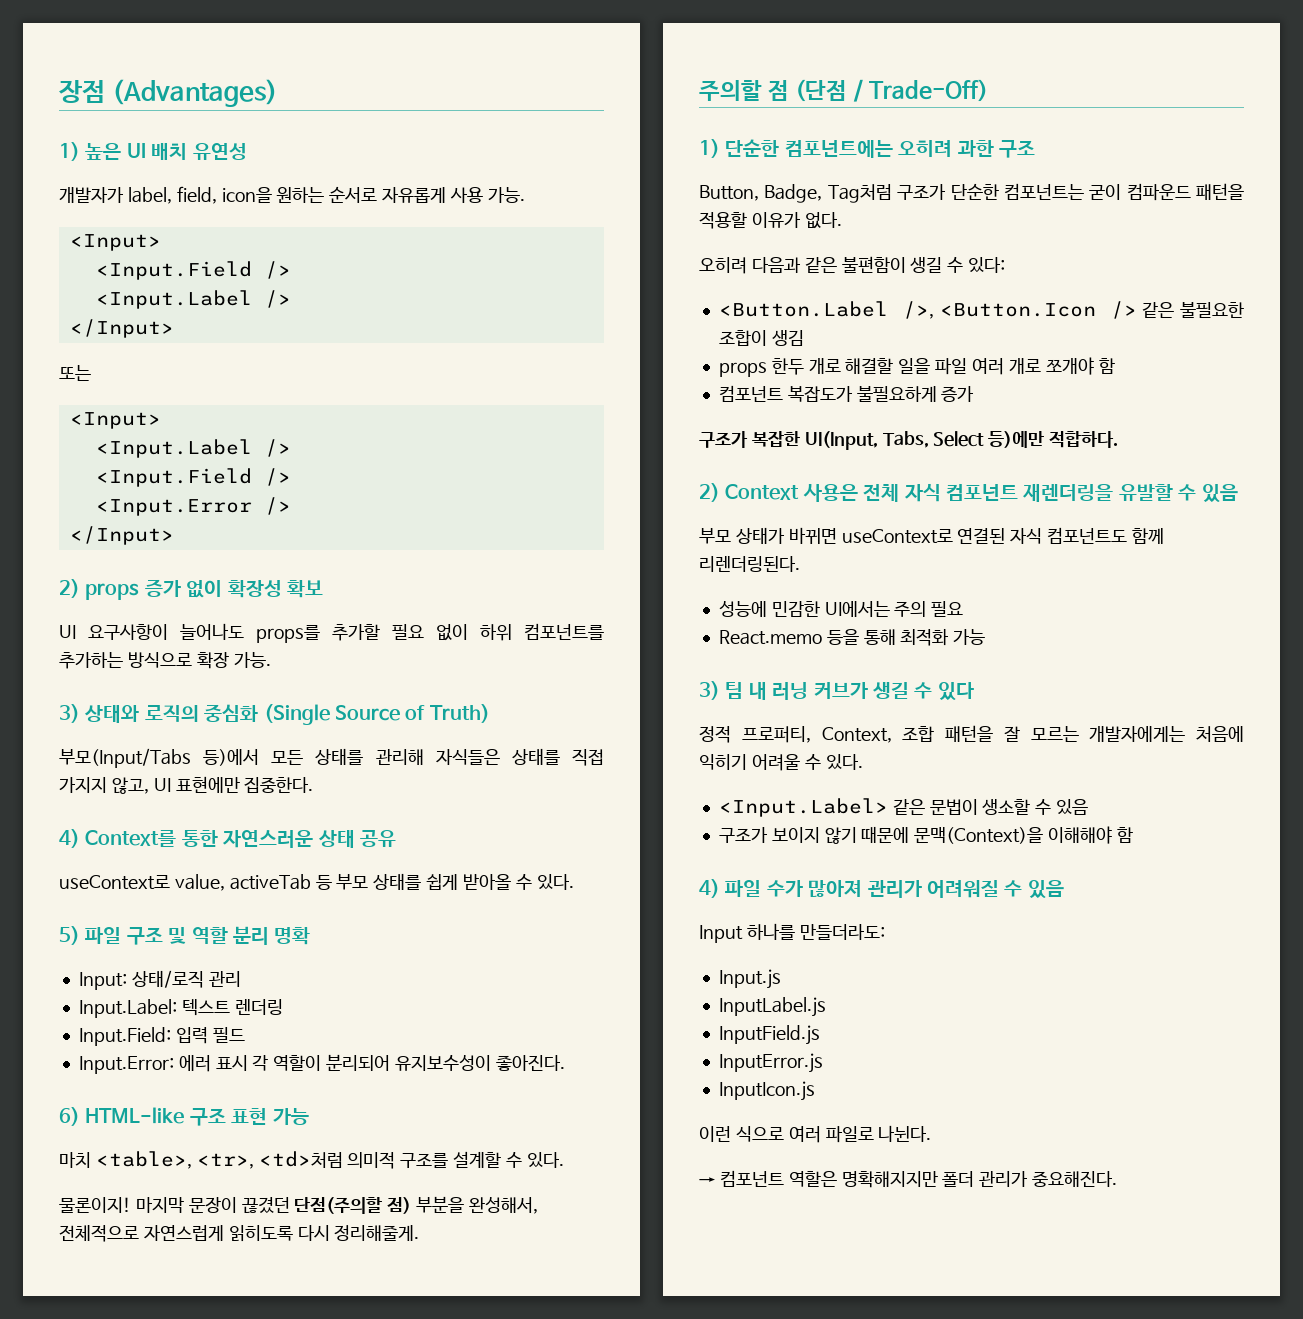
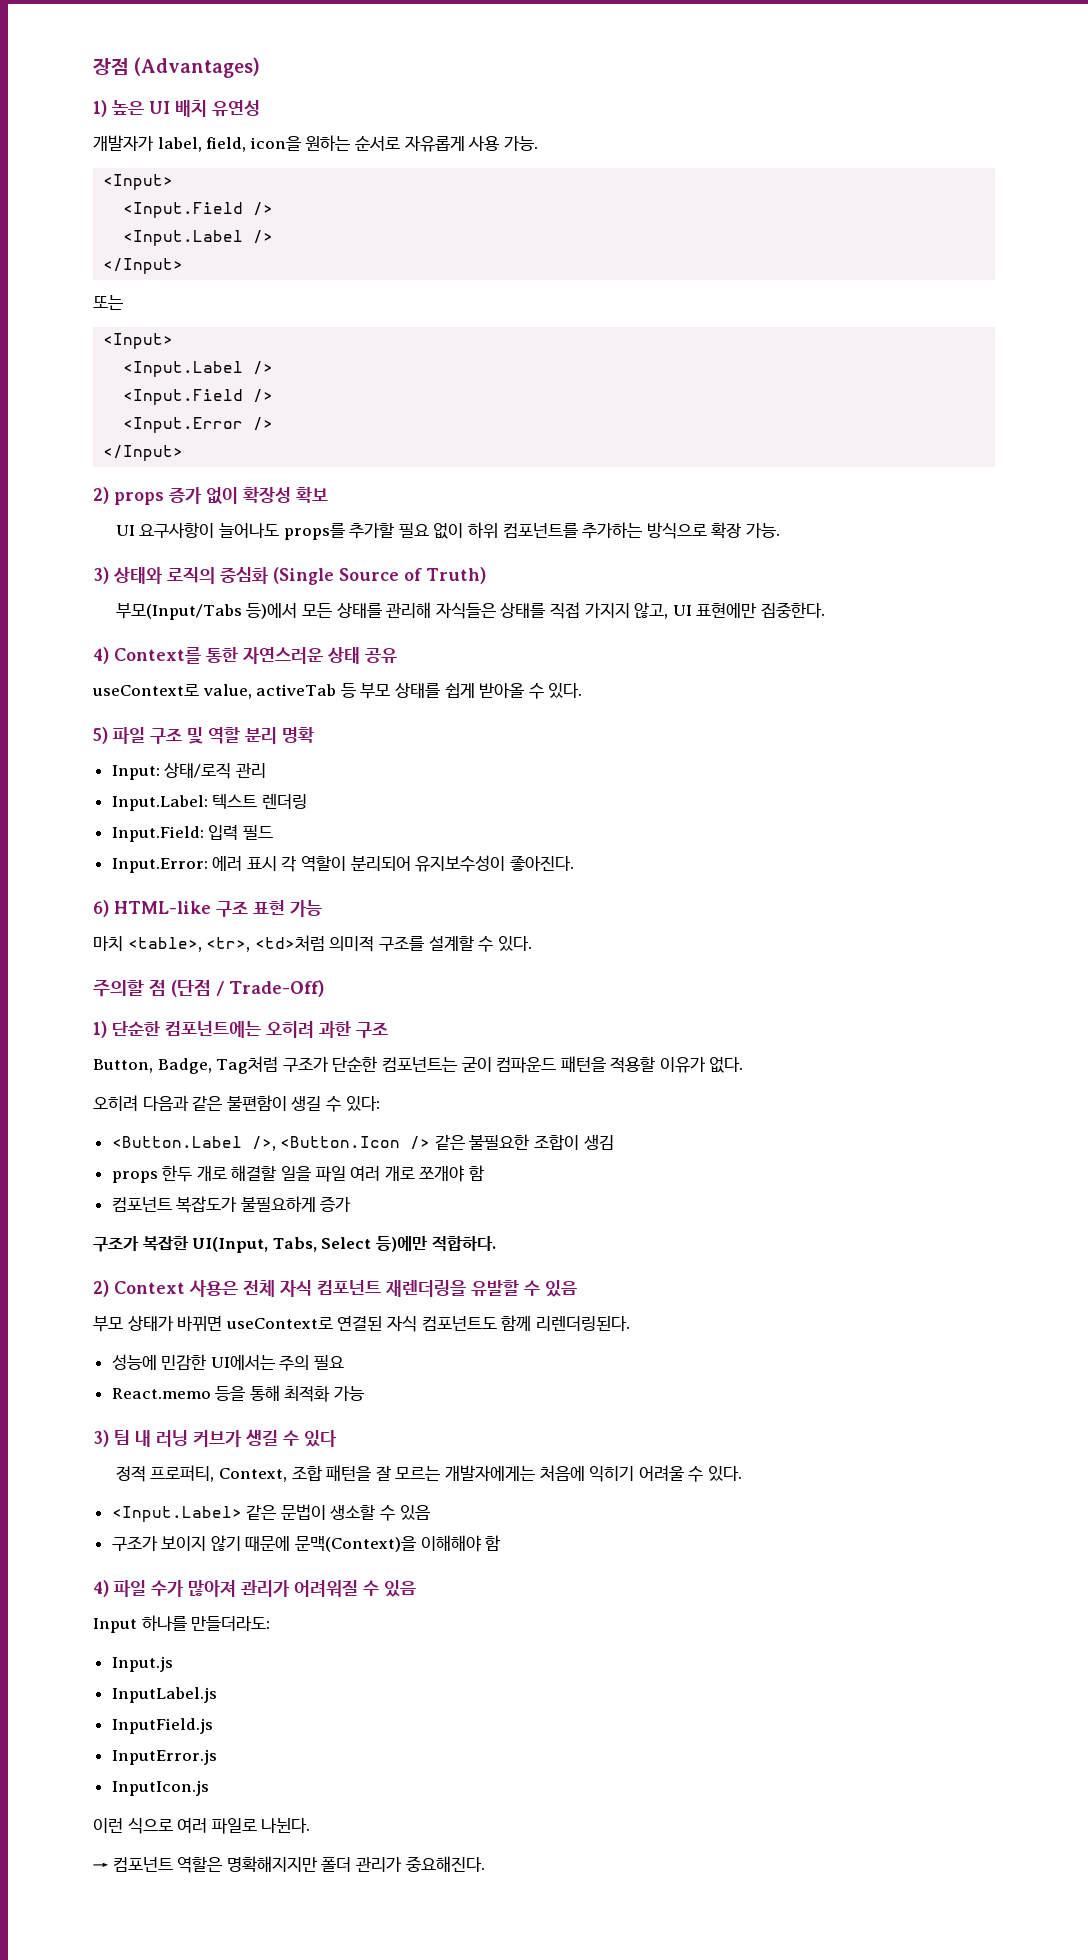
- 물론이지! 마지막 문장이 끊겼던 단점(주의할 점) 부분을 완성해서, 전체적으로 자연스럽게 읽히도록 다시 정리해줄게.

